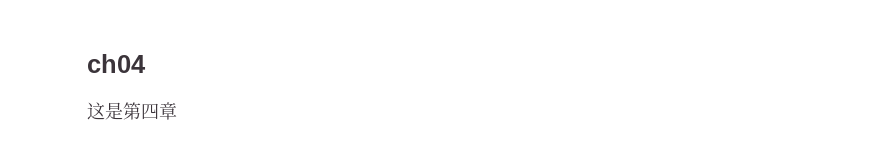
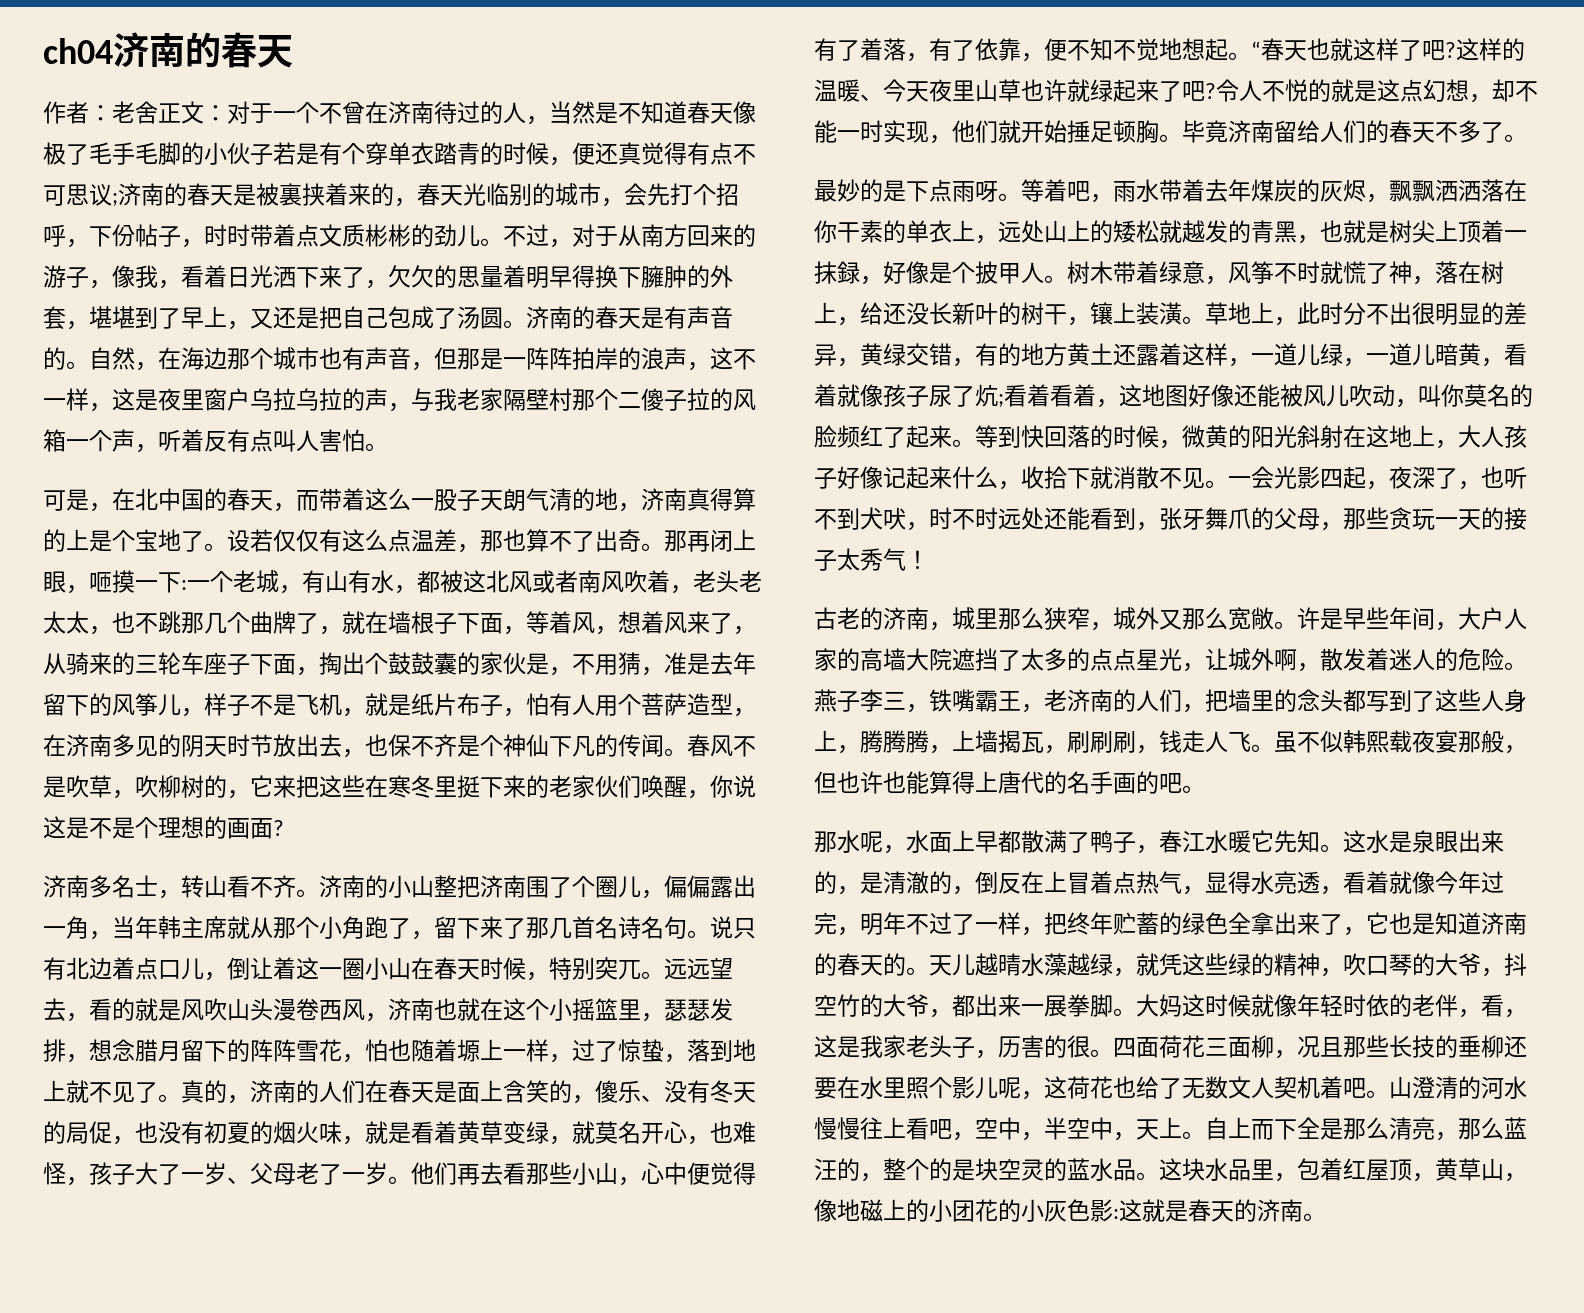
- ch04
- 这是第四章
+ ch04济南的春天
+ 作者：老舍正文：对于一个不曾在济南待过的人，当然是不知道春天像极了毛手毛脚的小伙子若是有个穿单衣踏青的时候，便还真觉得有点不可思议;济南的春天是被裏挟着来的，春天光临别的城市，会先打个招呼，下份帖子，时时带着点文质彬彬的劲儿。不过，对于从南方回来的游子，像我，看着日光洒下来了，欠欠的思量着明早得换下臃肿的外套，堪堪到了早上，又还是把自己包成了汤圆。济南的春天是有声音的。自然，在海边那个城市也有声音，但那是一阵阵拍岸的浪声，这不一样，这是夜里窗户乌拉乌拉的声，与我老家隔壁村那个二傻子拉的风箱一个声，听着反有点叫人害怕。
+ 可是，在北中国的春天，而带着这么一股子天朗气清的地，济南真得算的上是个宝地了。设若仅仅有这么点温差，那也算不了出奇。那再闭上眼，咂摸一下:一个老城，有山有水，都被这北风或者南风吹着，老头老太太，也不跳那几个曲牌了，就在墙根子下面，等着风，想着风来了，从骑来的三轮车座子下面，掏出个鼓鼓囊的家伙是，不用猜，准是去年留下的风筝儿，样子不是飞机，就是纸片布子，怕有人用个菩萨造型，在济南多见的阴天时节放出去，也保不齐是个神仙下凡的传闻。春风不是吹草，吹柳树的，它来把这些在寒冬里挺下来的老家伙们唤醒，你说这是不是个理想的画面?
+ 济南多名士，转山看不齐。济南的小山整把济南围了个圈儿，偏偏露出一角，当年韩主席就从那个小角跑了，留下来了那几首名诗名句。说只有北边着点口儿，倒让着这一圈小山在春天时候，特别突兀。远远望去，看的就是风吹山头漫卷西风，济南也就在这个小摇篮里，瑟瑟发排，想念腊月留下的阵阵雪花，怕也随着塬上一样，过了惊蛰，落到地上就不见了。真的，济南的人们在春天是面上含笑的，傻乐、没有冬天的局促，也没有初夏的烟火味，就是看着黄草变绿，就莫名开心，也难怪，孩子大了一岁、父母老了一岁。他们再去看那些小山，心中便觉得有了着落，有了依靠，便不知不觉地想起。“春天也就这样了吧?这样的温暖、今天夜里山草也许就绿起来了吧?令人不悦的就是这点幻想，却不能一时实现，他们就开始捶足顿胸。毕竟济南留给人们的春天不多了。
+ 最妙的是下点雨呀。等着吧，雨水带着去年煤炭的灰烬，飘飘洒洒落在你干素的单衣上，远处山上的矮松就越发的青黑，也就是树尖上顶着一抹録，好像是个披甲人。树木带着绿意，风筝不时就慌了神，落在树上，给还没长新叶的树干，镶上装潢。草地上，此时分不出很明显的差异，黄绿交错，有的地方黄土还露着这样，一道儿绿，一道儿暗黄，看着就像孩子尿了炕;看着看着，这地图好像还能被风儿吹动，叫你莫名的脸频红了起来。等到快回落的时候，微黄的阳光斜射在这地上，大人孩子好像记起来什么，收拾下就消散不见。一会光影四起，夜深了，也听不到犬吠，时不时远处还能看到，张牙舞爪的父母，那些贪玩一天的接子太秀气！
+ 古老的济南，城里那么狭窄，城外又那么宽敞。许是早些年间，大户人家的高墙大院遮挡了太多的点点星光，让城外啊，散发着迷人的危险。燕子李三，铁嘴霸王，老济南的人们，把墙里的念头都写到了这些人身上，腾腾腾，上墙揭瓦，刷刷刷，钱走人飞。虽不似韩熙载夜宴那般，但也许也能算得上唐代的名手画的吧。
+ 那水呢，水面上早都散满了鸭子，春江水暖它先知。这水是泉眼出来的，是清澈的，倒反在上冒着点热气，显得水亮透，看着就像今年过完，明年不过了一样，把终年贮蓄的绿色全拿出来了，它也是知道济南的春天的。天儿越晴水藻越绿，就凭这些绿的精神，吹口琴的大爷，抖空竹的大爷，都出来一展拳脚。大妈这时候就像年轻时依的老伴，看，这是我家老头子，历害的很。四面荷花三面柳，况且那些长技的垂柳还要在水里照个影儿呢，这荷花也给了无数文人契机着吧。山澄清的河水慢慢往上看吧，空中，半空中，天上。自上而下全是那么清亮，那么蓝汪的，整个的是块空灵的蓝水品。这块水品里，包着红屋顶，黄草山，像地磁上的小团花的小灰色影:这就是春天的济南。

